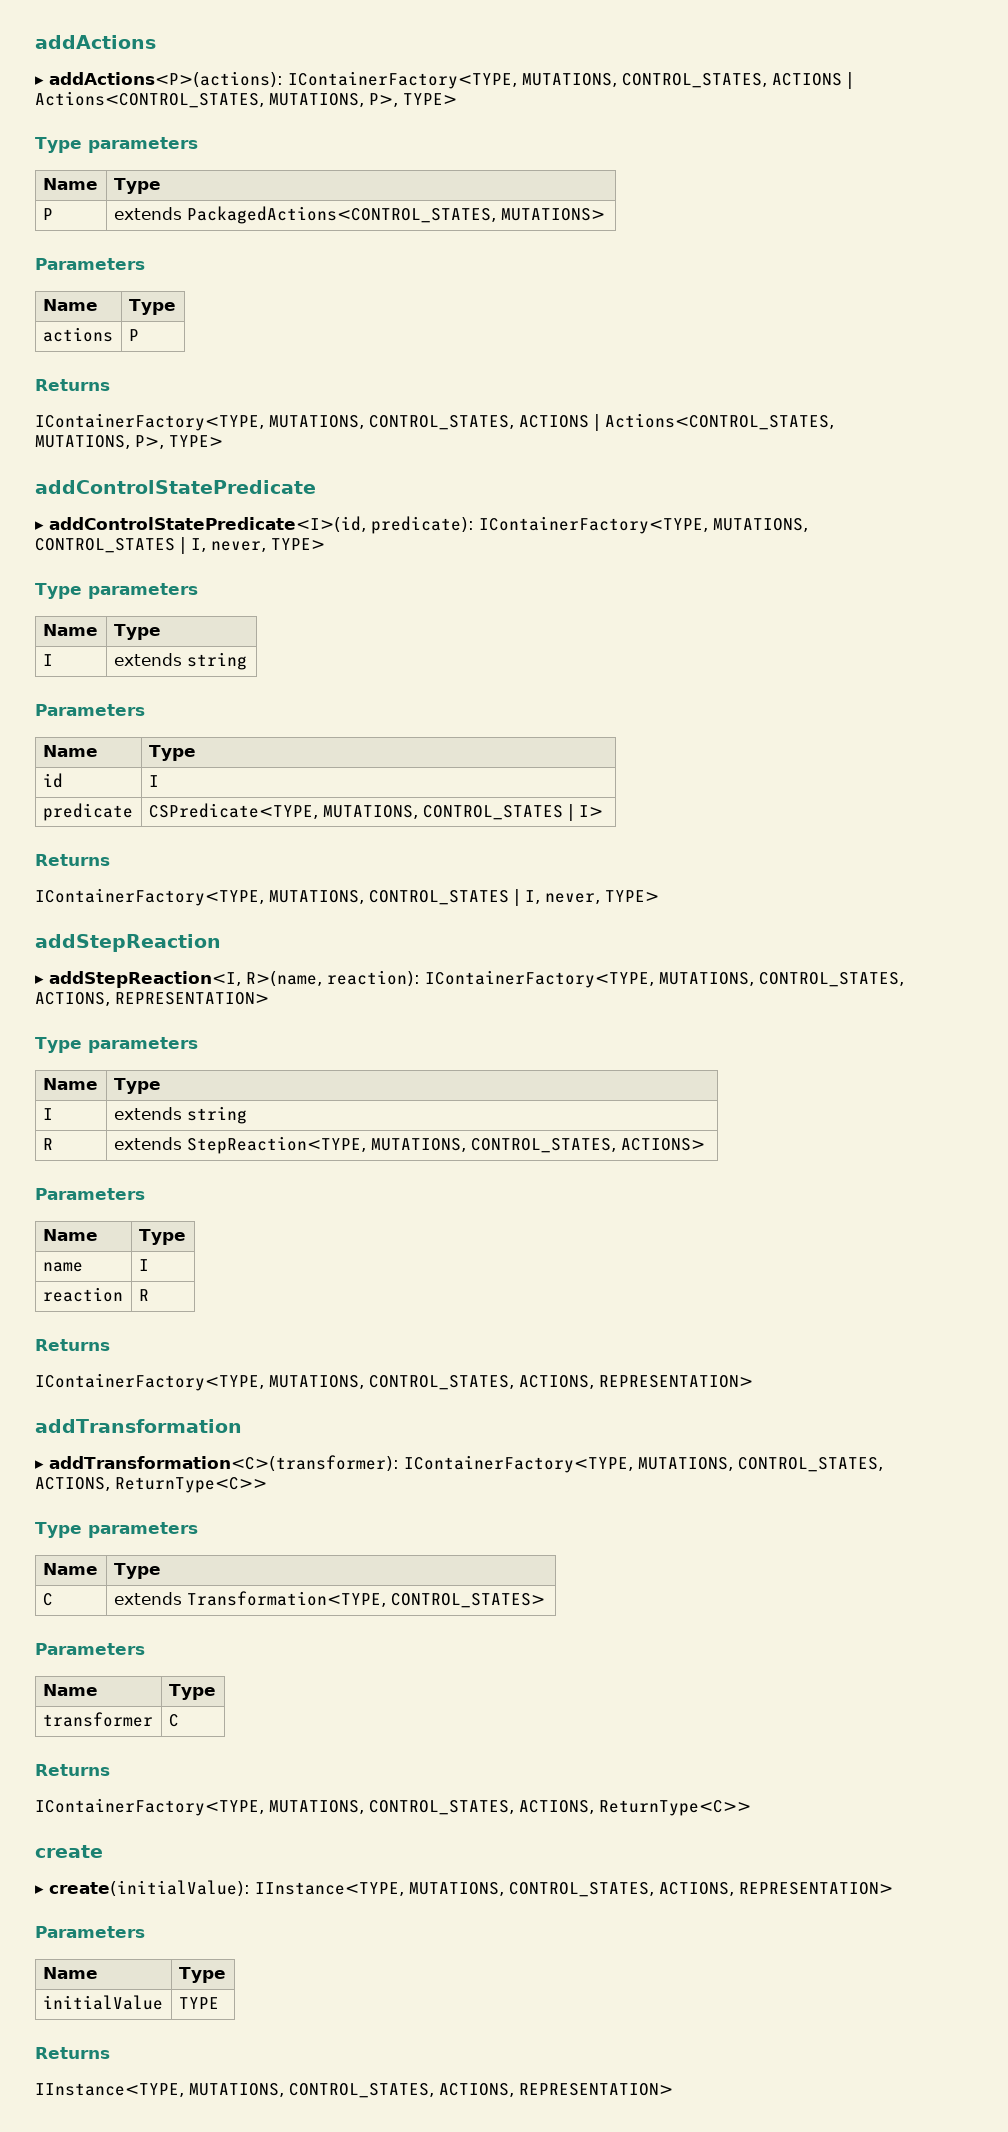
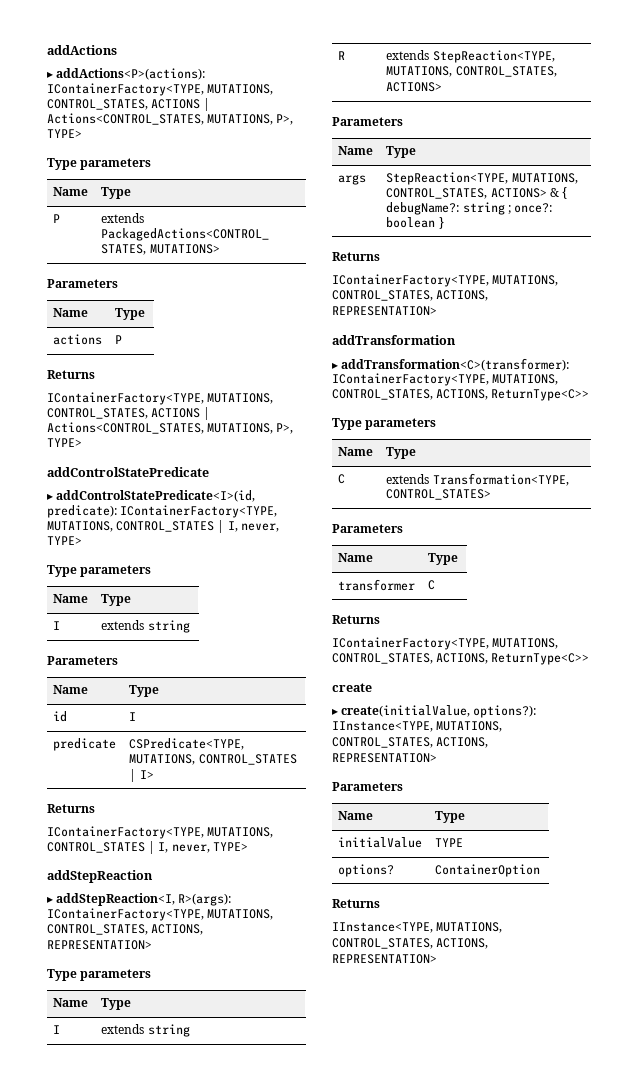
- ▸ addStepReaction<I, R>(name, reaction): IContainerFactory<TYPE, MUTATIONS, CONTROL_STATES, ACTIONS, REPRESENTATION>
+ ▸ addStepReaction<I, R>(args): IContainerFactory<TYPE, MUTATIONS, CONTROL_STATES, ACTIONS, REPRESENTATION>
- name | I
- reaction | R
+ args | StepReaction<TYPE, MUTATIONS, CONTROL_STATES, ACTIONS> & { debugName?: string ; once?: boolean }
- ▸ create(initialValue): IInstance<TYPE, MUTATIONS, CONTROL_STATES, ACTIONS, REPRESENTATION>
+ ▸ create(initialValue, options?): IInstance<TYPE, MUTATIONS, CONTROL_STATES, ACTIONS, REPRESENTATION>
+ options? | ContainerOption

